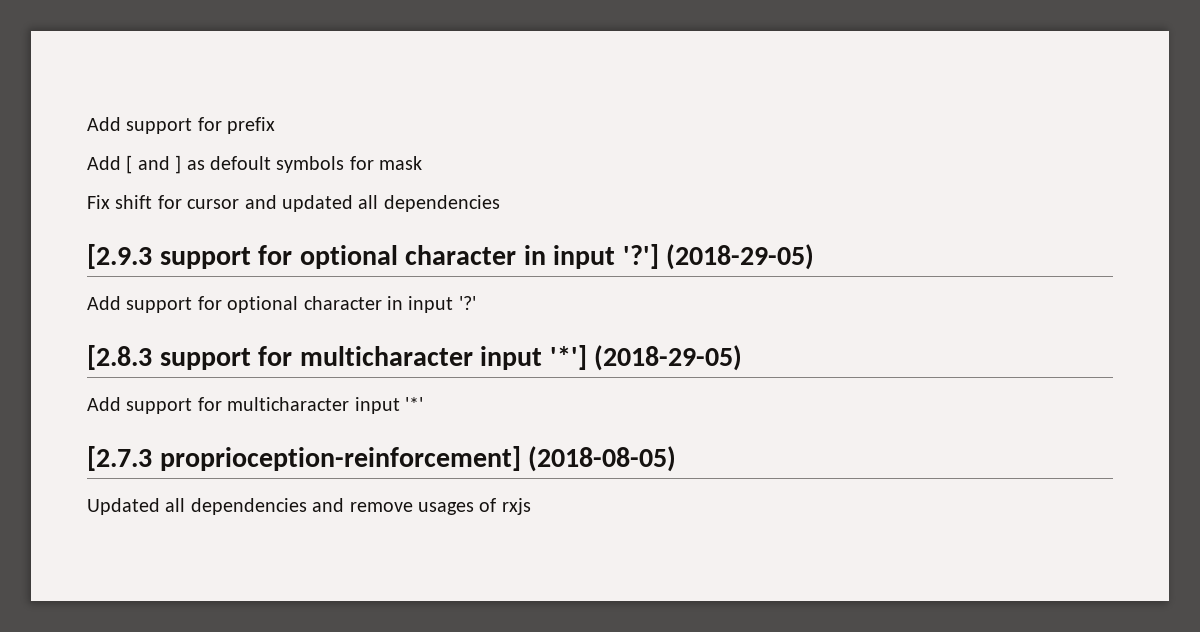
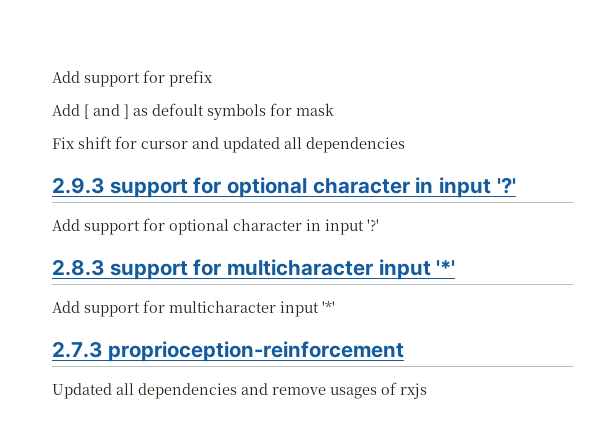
- [2.9.3 support for optional character in input '?'] (2018-29-05)
+ 2.9.3 support for optional character in input '?'
- [2.8.3 support for multicharacter input '*'] (2018-29-05)
+ 2.8.3 support for multicharacter input '*'
- [2.7.3 proprioception-reinforcement] (2018-08-05)
+ 2.7.3 proprioception-reinforcement

